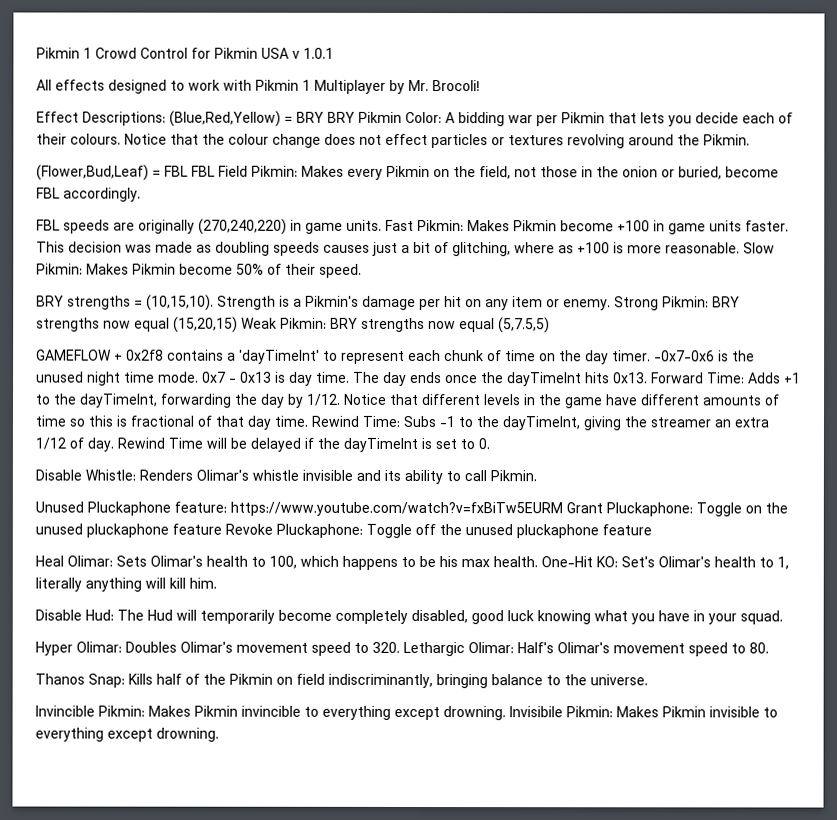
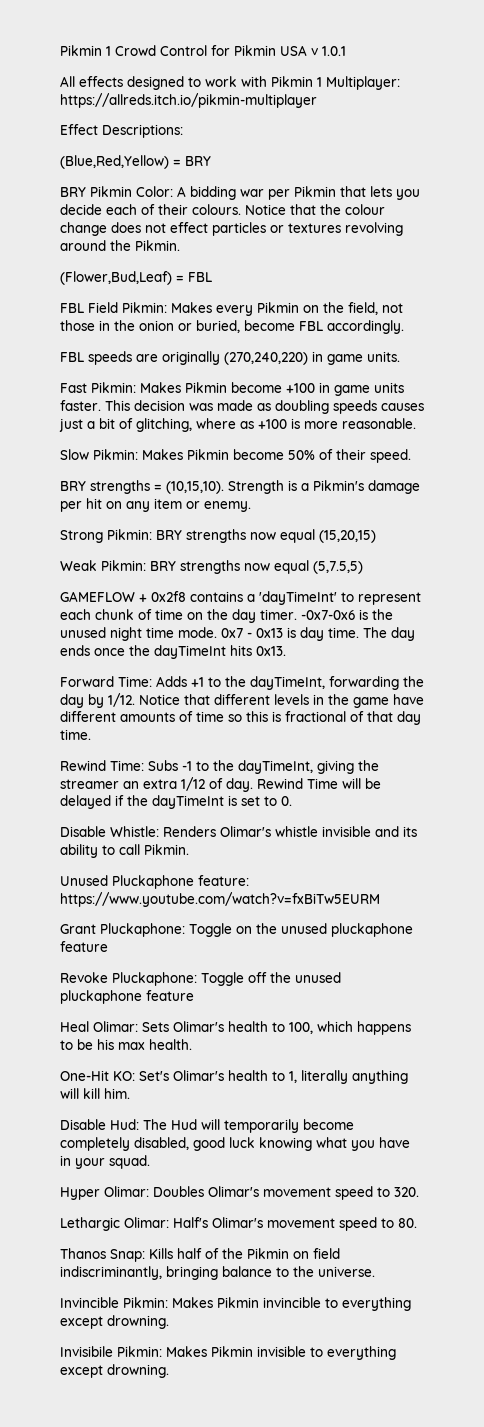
- All effects designed to work with Pikmin 1 Multiplayer by Mr. Brocoli!
+ All effects designed to work with Pikmin 1 Multiplayer: https://allreds.itch.io/pikmin-multiplayer
- Effect Descriptions: (Blue,Red,Yellow) = BRY BRY Pikmin Color: A bidding war per Pikmin that lets you decide each of their colours.
+ Effect Descriptions:
+ (Blue,Red,Yellow) = BRY
+ BRY Pikmin Color: A bidding war per Pikmin that lets you decide each of their colours.
- (Flower,Bud,Leaf) = FBL FBL Field Pikmin: Makes every Pikmin on the field, not those in the onion or buried, become FBL accordingly.
+ (Flower,Bud,Leaf) = FBL
+ FBL Field Pikmin: Makes every Pikmin on the field, not those in the onion or buried, become FBL accordingly.
- FBL speeds are originally (270,240,220) in game units. Fast Pikmin: Makes Pikmin become +100 in game units faster.
+ FBL speeds are originally (270,240,220) in game units.
+ Fast Pikmin: Makes Pikmin become +100 in game units faster.
- This decision was made as doubling speeds causes just a bit of glitching, where as +100 is more reasonable. Slow Pikmin: Makes Pikmin become 50% of their speed.
+ This decision was made as doubling speeds causes just a bit of glitching, where as +100 is more reasonable.
+ Slow Pikmin: Makes Pikmin become 50% of their speed.
- Strength is a Pikmin's damage per hit on any item or enemy. Strong Pikmin: BRY strengths now equal (15,20,15) Weak Pikmin: BRY strengths now equal (5,7.5,5)
+ Strength is a Pikmin's damage per hit on any item or enemy.
+ Strong Pikmin: BRY strengths now equal (15,20,15)
+ Weak Pikmin: BRY strengths now equal (5,7.5,5)
- The day ends once the dayTimeInt hits 0x13. Forward Time: Adds +1 to the dayTimeInt, forwarding the day by 1/12.
+ The day ends once the dayTimeInt hits 0x13.
+ Forward Time: Adds +1 to the dayTimeInt, forwarding the day by 1/12.
- Notice that different levels in the game have different amounts of time so this is fractional of that day time. Rewind Time: Subs -1 to the dayTimeInt, giving the streamer an extra 1/12 of day.
+ Notice that different levels in the game have different amounts of time so this is fractional of that day time.
+ Rewind Time: Subs -1 to the dayTimeInt, giving the streamer an extra 1/12 of day.
- Unused Pluckaphone feature: https://www.youtube.com/watch?v=fxBiTw5EURM Grant Pluckaphone: Toggle on the unused pluckaphone feature Revoke Pluckaphone: Toggle off the unused pluckaphone feature
+ Unused Pluckaphone feature: https://www.youtube.com/watch?v=fxBiTw5EURM
+ Grant Pluckaphone: Toggle on the unused pluckaphone feature
+ Revoke Pluckaphone: Toggle off the unused pluckaphone feature
- Heal Olimar: Sets Olimar's health to 100, which happens to be his max health. One-Hit KO: Set's Olimar's health to 1, literally anything will kill him.
+ Heal Olimar: Sets Olimar's health to 100, which happens to be his max health.
+ One-Hit KO: Set's Olimar's health to 1, literally anything will kill him.
- Hyper Olimar: Doubles Olimar's movement speed to 320. Lethargic Olimar: Half's Olimar's movement speed to 80.
+ Hyper Olimar: Doubles Olimar's movement speed to 320.
+ Lethargic Olimar: Half's Olimar's movement speed to 80.
- Invincible Pikmin: Makes Pikmin invincible to everything except drowning. Invisibile Pikmin: Makes Pikmin invisible to everything except drowning.
+ Invincible Pikmin: Makes Pikmin invincible to everything except drowning.
+ Invisibile Pikmin: Makes Pikmin invisible to everything except drowning.

